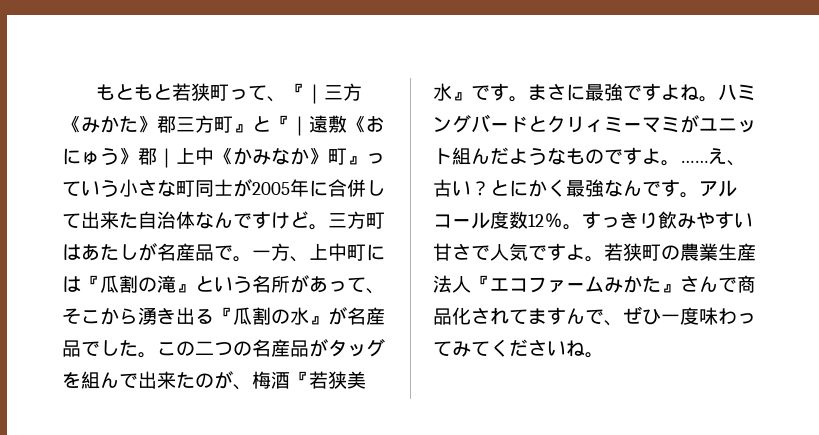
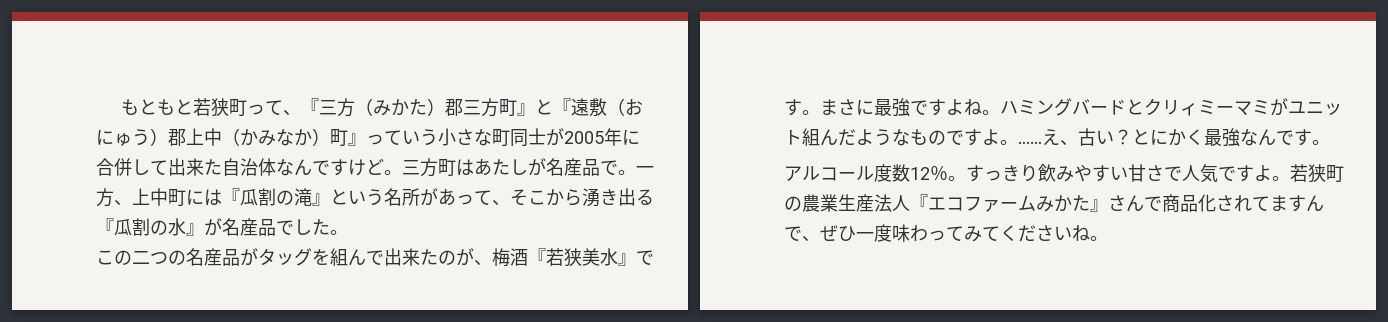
- もともと若狭町って、『｜三方《みかた》郡三方町』と『｜遠敷《おにゅう》郡｜上中《かみなか》町』っていう小さな町同士が2005年に合併して出来た自治体なんですけど。
+ もともと若狭町って、『三方（みかた）郡三方町』と『遠敷（おにゅう）郡上中（かみなか）町』っていう小さな町同士が2005年に合併して出来た自治体なんですけど。
- 一方、上中町には『瓜割の滝』という名所があって、そこから湧き出る『瓜割の水』が名産品でした。この二つの名産品がタッグを組んで出来たのが、梅酒『若狭美水』です。
+ 一方、上中町には『瓜割の滝』という名所があって、そこから湧き出る『瓜割の水』が名産品でした。
+ この二つの名産品がタッグを組んで出来たのが、梅酒『若狭美水』です。
- とにかく最強なんです。アルコール度数12％。
+ とにかく最強なんです。
+ アルコール度数12％。

